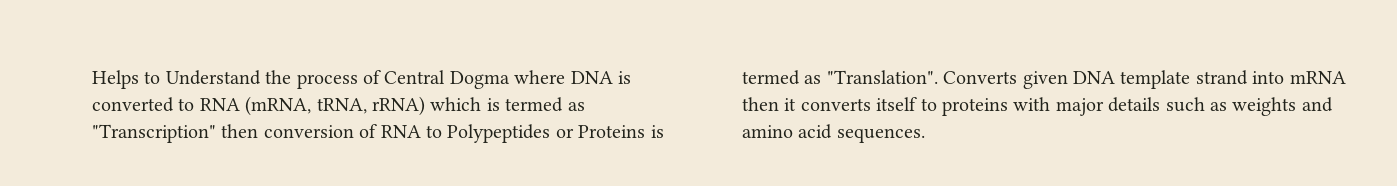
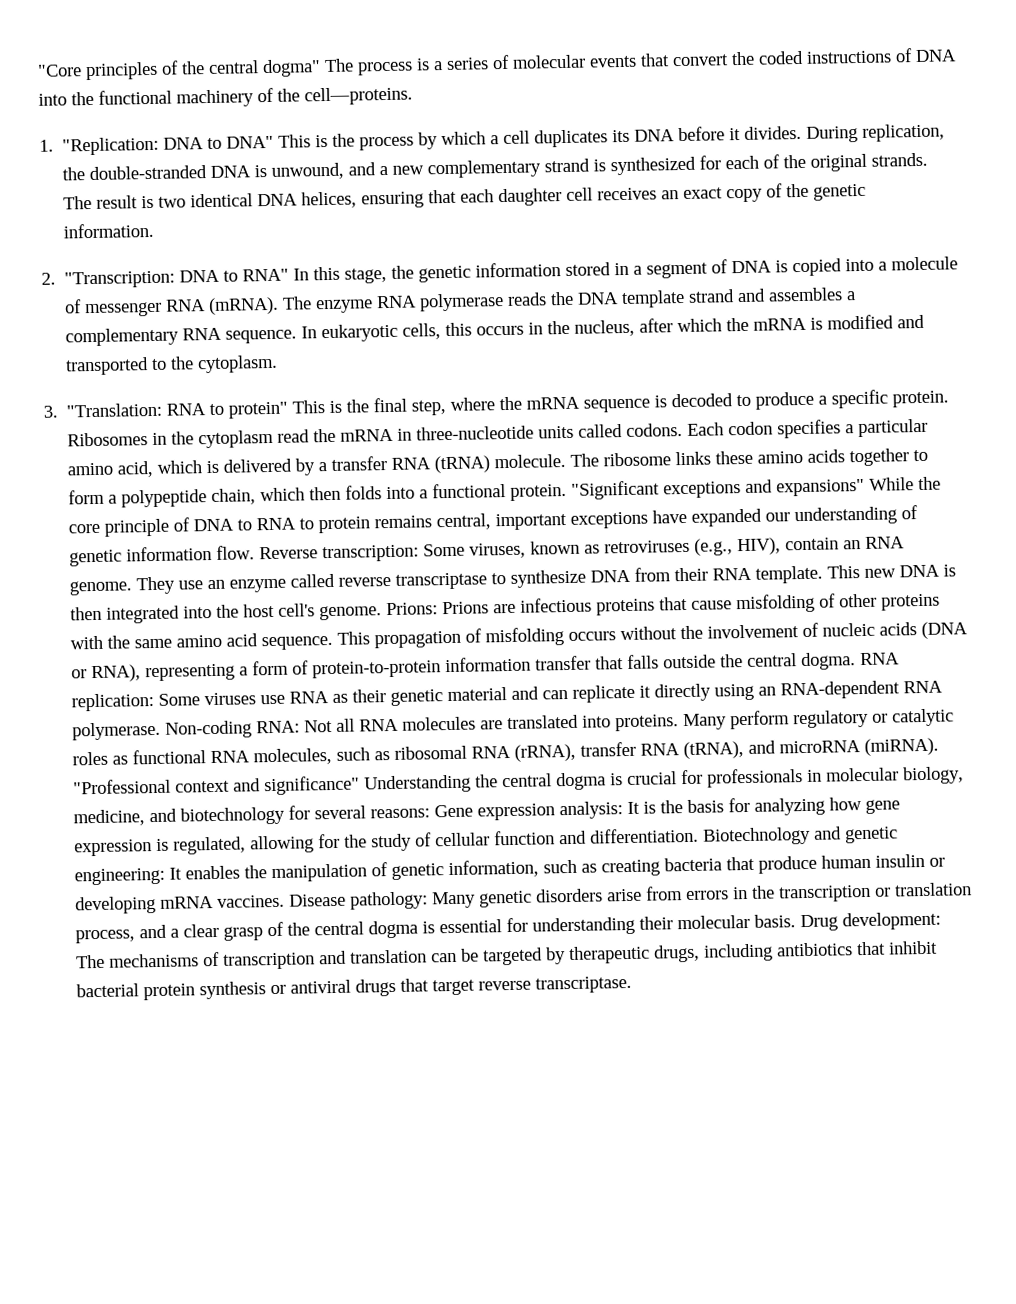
- Helps to Understand the process of Central Dogma where DNA is converted to RNA (mRNA, tRNA, rRNA) which is termed as "Transcription" then conversion of RNA to Polypeptides or Proteins is termed as "Translation". Converts given DNA template strand into mRNA then it converts itself to proteins with major details such as weights and amino acid sequences.
+ "Core principles of the central dogma" The process is a series of molecular events that convert the coded instructions of DNA into the functional machinery of the cell—proteins.
+ 1. "Replication: DNA to DNA" This is the process by which a cell duplicates its DNA before it divides. During replication, the double-stranded DNA is unwound, and a new complementary strand is synthesized for each of the original strands. The result is two identical DNA helices, ensuring that each daughter cell receives an exact copy of the genetic information.
+ 2. "Transcription: DNA to RNA" In this stage, the genetic information stored in a segment of DNA is copied into a molecule of messenger RNA (mRNA). The enzyme RNA polymerase reads the DNA template strand and assembles a complementary RNA sequence. In eukaryotic cells, this occurs in the nucleus, after which the mRNA is modified and transported to the cytoplasm.
+ 3. "Translation: RNA to protein" This is the final step, where the mRNA sequence is decoded to produce a specific protein. Ribosomes in the cytoplasm read the mRNA in three-nucleotide units called codons. Each codon specifies a particular amino acid, which is delivered by a transfer RNA (tRNA) molecule. The ribosome links these amino acids together to form a polypeptide chain, which then folds into a functional protein. "Significant exceptions and expansions" While the core principle of DNA to RNA to protein remains central, important exceptions have expanded our understanding of genetic information flow. Reverse transcription: Some viruses, known as retroviruses (e.g., HIV), contain an RNA genome. They use an enzyme called reverse transcriptase to synthesize DNA from their RNA template. This new DNA is then integrated into the host cell's genome. Prions: Prions are infectious proteins that cause misfolding of other proteins with the same amino acid sequence. This propagation of misfolding occurs without the involvement of nucleic acids (DNA or RNA), representing a form of protein-to-protein information transfer that falls outside the central dogma. RNA replication: Some viruses use RNA as their genetic material and can replicate it directly using an RNA-dependent RNA polymerase. Non-coding RNA: Not all RNA molecules are translated into proteins. Many perform regulatory or catalytic roles as functional RNA molecules, such as ribosomal RNA (rRNA), transfer RNA (tRNA), and microRNA (miRNA). "Professional context and significance" Understanding the central dogma is crucial for professionals in molecular biology, medicine, and biotechnology for several reasons: Gene expression analysis: It is the basis for analyzing how gene expression is regulated, allowing for the study of cellular function and differentiation. Biotechnology and genetic engineering: It enables the manipulation of genetic information, such as creating bacteria that produce human insulin or developing mRNA vaccines. Disease pathology: Many genetic disorders arise from errors in the transcription or translation process, and a clear grasp of the central dogma is essential for understanding their molecular basis. Drug development: The mechanisms of transcription and translation can be targeted by therapeutic drugs, including antibiotics that inhibit bacterial protein synthesis or antiviral drugs that target reverse transcriptase.

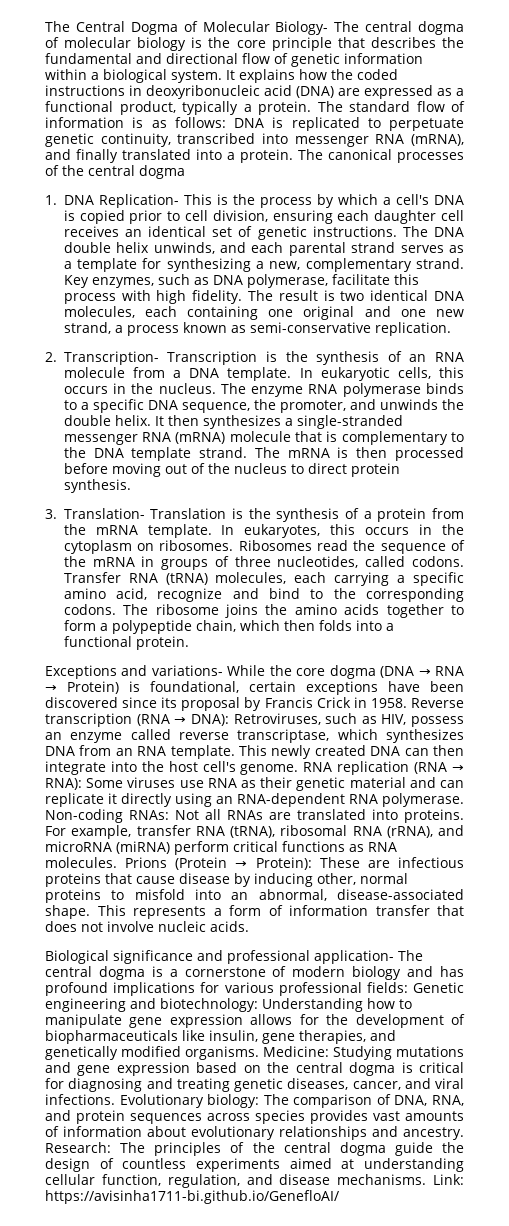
- "Core principles of the central dogma" The process is a series of molecular events that convert the coded instructions of DNA into the functional machinery of the cell—proteins.
- 1. "Replication: DNA to DNA" This is the process by which a cell duplicates its DNA before it divides. During replication, the double-stranded DNA is unwound, and a new complementary strand is synthesized for each of the original strands.
+ The Central Dogma of Molecular Biology- The central dogma of molecular biology is the core principle that describes the fundamental and directional flow of genetic information within a biological system. It explains how the coded instructions in deoxyribonucleic acid (DNA) are expressed as a functional product, typically a protein. The standard flow of information is as follows: DNA is replicated to perpetuate genetic continuity, transcribed into messenger RNA (mRNA), and finally translated into a protein. The canonical processes of the central dogma
+ 1. DNA Replication- This is the process by which a cell's DNA is copied prior to cell division, ensuring each daughter cell receives an identical set of genetic instructions. The DNA double helix unwinds, and each parental strand serves as a template for synthesizing a new, complementary strand. Key enzymes, such as DNA polymerase, facilitate this process with high fidelity.
- The result is two identical DNA helices, ensuring that each daughter cell receives an exact copy of the genetic information.
- 2. "Transcription: DNA to RNA" In this stage, the genetic information stored in a segment of DNA is copied into a molecule of messenger RNA (mRNA). The enzyme RNA polymerase reads the DNA template strand and assembles a complementary RNA sequence.
+ The result is two identical DNA molecules, each containing one original and one new strand, a process known as semi-conservative replication.
+ 2. Transcription- Transcription is the synthesis of an RNA molecule from a DNA template.
- In eukaryotic cells, this occurs in the nucleus, after which the mRNA is modified and transported to the cytoplasm.
- 3. "Translation: RNA to protein" This is the final step, where the mRNA sequence is decoded to produce a specific protein. Ribosomes in the cytoplasm read the mRNA in three-nucleotide units called codons. Each codon specifies a particular amino acid, which is delivered by a transfer RNA (tRNA) molecule. The ribosome links these amino acids together to form a polypeptide chain, which then folds into a functional protein. "Significant exceptions and expansions" While the core principle of DNA to RNA to protein remains central, important exceptions have expanded our understanding of genetic information flow. Reverse transcription: Some viruses, known as retroviruses (e.g., HIV), contain an RNA genome. They use an enzyme called reverse transcriptase to synthesize DNA from their RNA template.
+ In eukaryotic cells, this occurs in the nucleus. The enzyme RNA polymerase binds to a specific DNA sequence, the promoter, and unwinds the double helix. It then synthesizes a single-stranded messenger RNA (mRNA) molecule that is complementary to the DNA template strand. The mRNA is then processed before moving out of the nucleus to direct protein synthesis.
+ 3. Translation- Translation is the synthesis of a protein from the mRNA template. In eukaryotes, this occurs in the cytoplasm on ribosomes. Ribosomes read the sequence of the mRNA in groups of three nucleotides, called codons. Transfer RNA (tRNA) molecules, each carrying a specific amino acid, recognize and bind to the corresponding codons. The ribosome joins the amino acids together to form a polypeptide chain, which then folds into a functional protein.
+ Exceptions and variations- While the core dogma (DNA → RNA → Protein) is foundational, certain exceptions have been discovered since its proposal by Francis Crick in 1958. Reverse transcription (RNA → DNA): Retroviruses, such as HIV, possess an enzyme called reverse transcriptase, which synthesizes DNA from an RNA template.
- This new DNA is then integrated into the host cell's genome.
+ This newly created DNA can then integrate into the host cell's genome.
- Prions: Prions are infectious proteins that cause misfolding of other proteins with the same amino acid sequence. This propagation of misfolding occurs without the involvement of nucleic acids (DNA or RNA), representing a form of protein-to-protein information transfer that falls outside the central dogma. RNA replication: Some viruses use RNA as their genetic material and can replicate it directly using an RNA-dependent RNA polymerase.
+ RNA replication (RNA → RNA): Some viruses use RNA as their genetic material and can replicate it directly using an RNA-dependent RNA polymerase.
- Non-coding RNA: Not all RNA molecules are translated into proteins.
+ Non-coding RNAs: Not all RNAs are translated into proteins.
- Many perform regulatory or catalytic roles as functional RNA molecules, such as ribosomal RNA (rRNA), transfer RNA (tRNA), and microRNA (miRNA). "Professional context and significance" Understanding the central dogma is crucial for professionals in molecular biology, medicine, and biotechnology for several reasons: Gene expression analysis: It is the basis for analyzing how gene expression is regulated, allowing for the study of cellular function and differentiation. Biotechnology and genetic engineering: It enables the manipulation of genetic information, such as creating bacteria that produce human insulin or developing mRNA vaccines. Disease pathology: Many genetic disorders arise from errors in the transcription or translation process, and a clear grasp of the central dogma is essential for understanding their molecular basis. Drug development: The mechanisms of transcription and translation can be targeted by therapeutic drugs, including antibiotics that inhibit bacterial protein synthesis or antiviral drugs that target reverse transcriptase.
+ For example, transfer RNA (tRNA), ribosomal RNA (rRNA), and microRNA (miRNA) perform critical functions as RNA molecules. Prions (Protein → Protein): These are infectious proteins that cause disease by inducing other, normal proteins to misfold into an abnormal, disease-associated shape. This represents a form of information transfer that does not involve nucleic acids.
+ Biological significance and professional application- The central dogma is a cornerstone of modern biology and has profound implications for various professional fields: Genetic engineering and biotechnology: Understanding how to manipulate gene expression allows for the development of biopharmaceuticals like insulin, gene therapies, and genetically modified organisms. Medicine: Studying mutations and gene expression based on the central dogma is critical for diagnosing and treating genetic diseases, cancer, and viral infections. Evolutionary biology: The comparison of DNA, RNA, and protein sequences across species provides vast amounts of information about evolutionary relationships and ancestry. Research: The principles of the central dogma guide the design of countless experiments aimed at understanding cellular function, regulation, and disease mechanisms. Link: https://avisinha1711-bi.github.io/GenefloAI/

